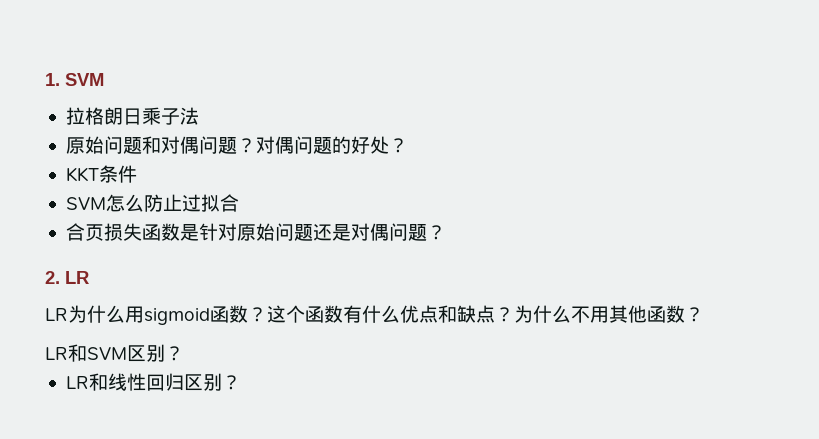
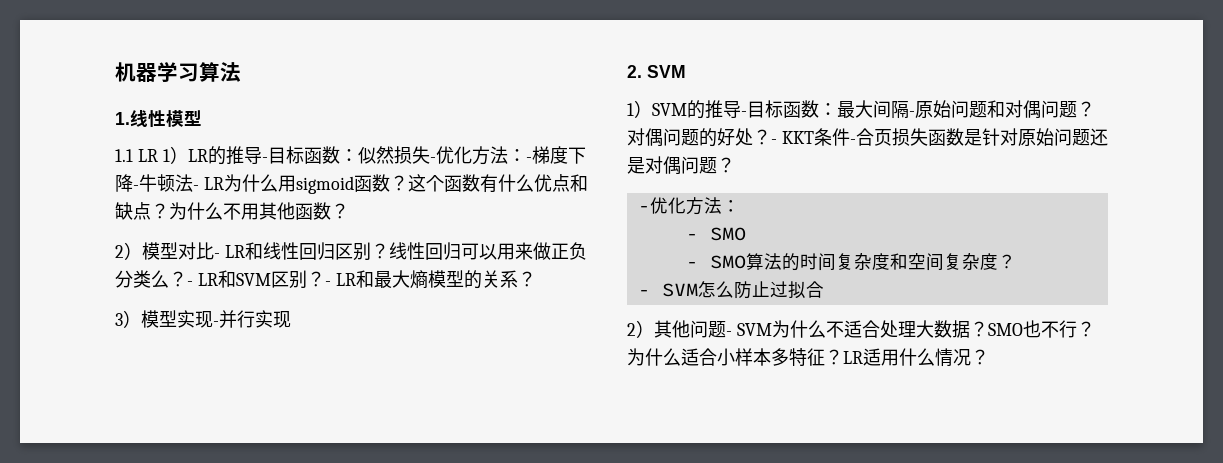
- 1. SVM
- 拉格朗日乘子法
- 原始问题和对偶问题？对偶问题的好处？
- KKT条件
- SVM怎么防止过拟合
- 合页损失函数是针对原始问题还是对偶问题？
- 2. LR
- LR为什么用sigmoid函数？
+ 机器学习算法
+ 1.线性模型
+ 1.1 LR 1）LR的推导-目标函数：似然损失-优化方法：-梯度下降-牛顿法- LR为什么用sigmoid函数？
- LR和SVM区别？
- LR和线性回归区别？
+ 2）模型对比- LR和线性回归区别？
+ 线性回归可以用来做正负分类么？- LR和SVM区别？- LR和最大熵模型的关系？
+ 3）模型实现-并行实现
+ 2. SVM
+ 1）SVM的推导-目标函数：最大间隔-原始问题和对偶问题？对偶问题的好处？- KKT条件-合页损失函数是针对原始问题还是对偶问题？
+ -优化方法：
+ - SMO
+ - SMO算法的时间复杂度和空间复杂度？
+ - SVM怎么防止过拟合
+ 2）其他问题- SVM为什么不适合处理大数据？SMO也不行？为什么适合小样本多特征？LR适用什么情况？

